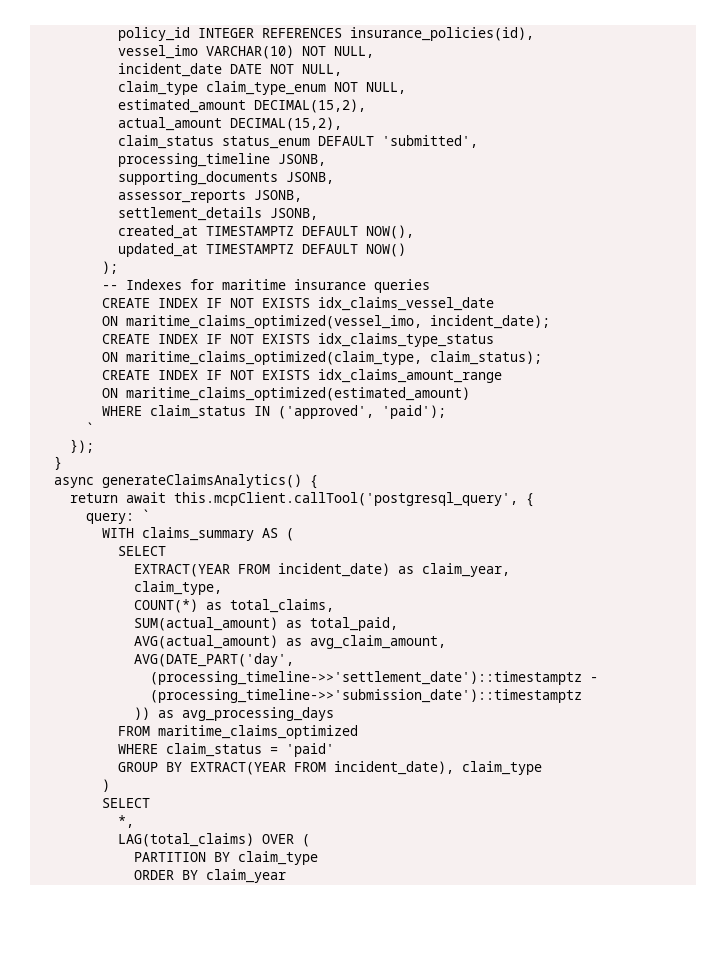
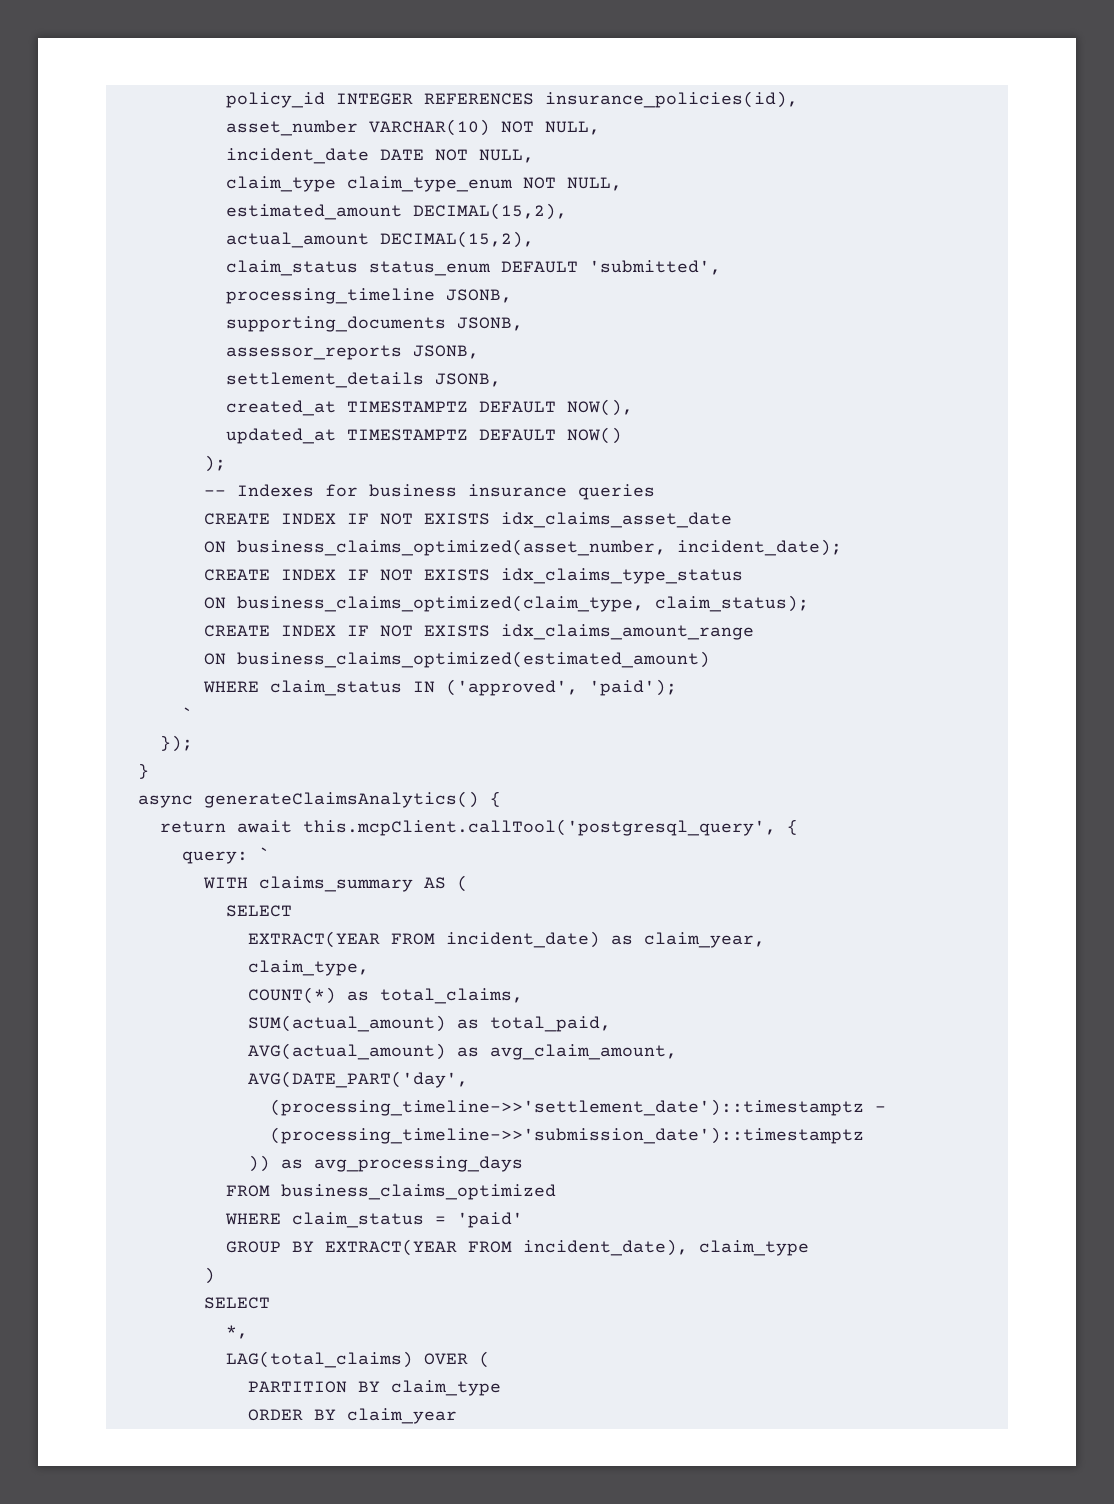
- vessel_imo VARCHAR(10) NOT NULL,
+ asset_number VARCHAR(10) NOT NULL,
- -- Indexes for maritime insurance queries
+ -- Indexes for business insurance queries
- CREATE INDEX IF NOT EXISTS idx_claims_vessel_date
- ON maritime_claims_optimized(vessel_imo, incident_date);
+ CREATE INDEX IF NOT EXISTS idx_claims_asset_date
+ ON business_claims_optimized(asset_number, incident_date);
- ON maritime_claims_optimized(claim_type, claim_status);
+ ON business_claims_optimized(claim_type, claim_status);
- ON maritime_claims_optimized(estimated_amount)
+ ON business_claims_optimized(estimated_amount)
- FROM maritime_claims_optimized
+ FROM business_claims_optimized

